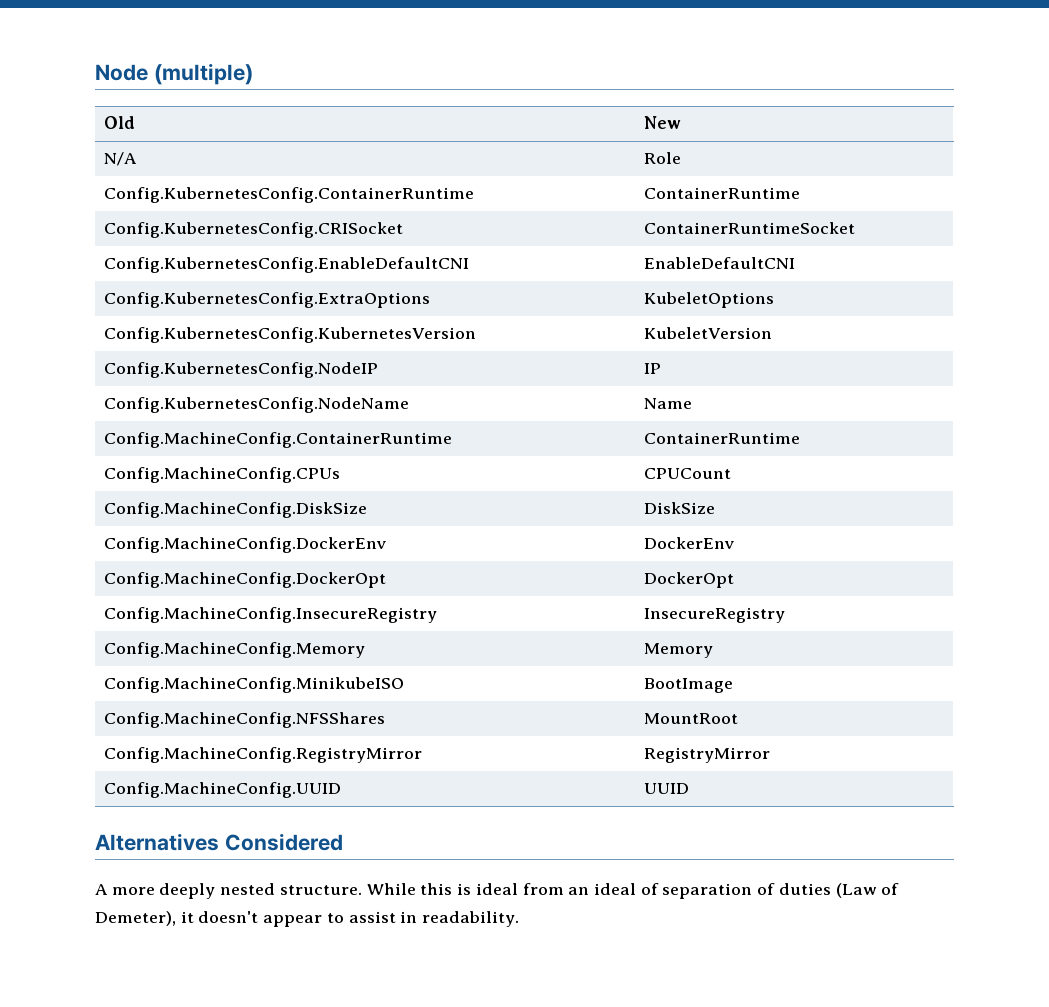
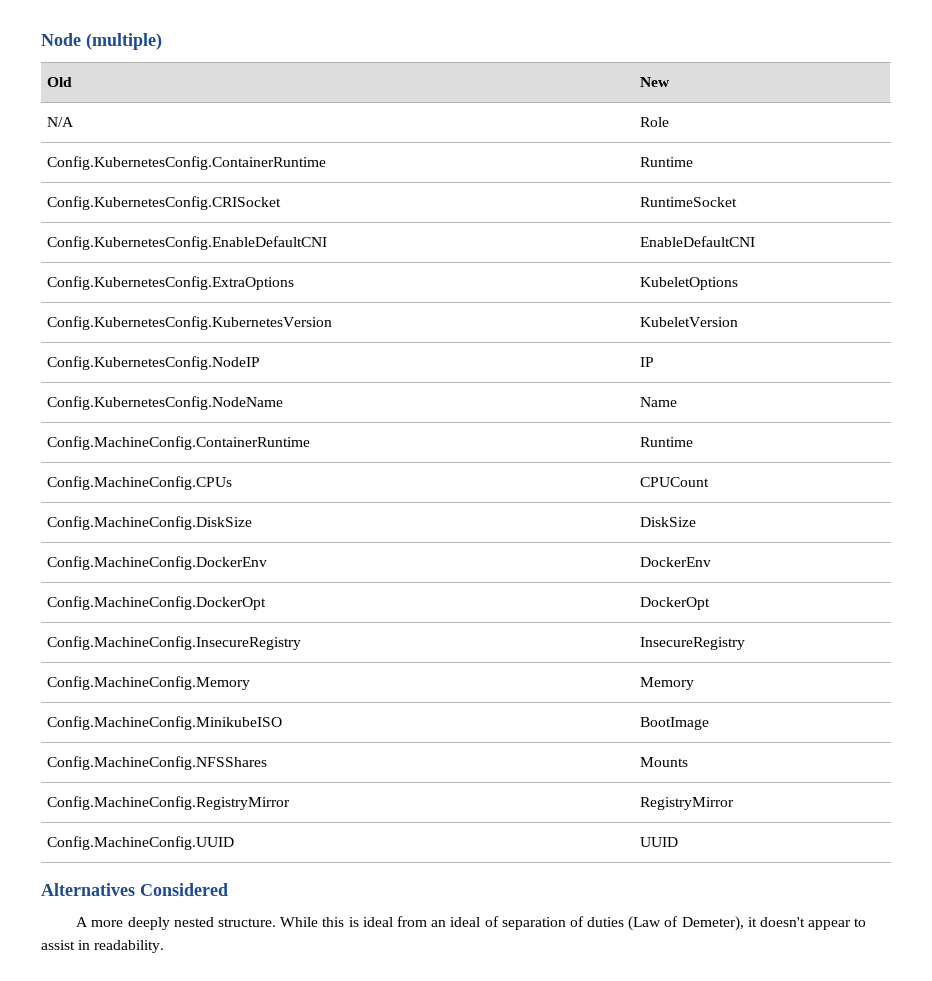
- Config.KubernetesConfig.ContainerRuntime | ContainerRuntime
+ Config.KubernetesConfig.ContainerRuntime | Runtime
- Config.KubernetesConfig.CRISocket | ContainerRuntimeSocket
+ Config.KubernetesConfig.CRISocket | RuntimeSocket
- Config.MachineConfig.ContainerRuntime | ContainerRuntime
+ Config.MachineConfig.ContainerRuntime | Runtime
- Config.MachineConfig.NFSShares | MountRoot
+ Config.MachineConfig.NFSShares | Mounts

